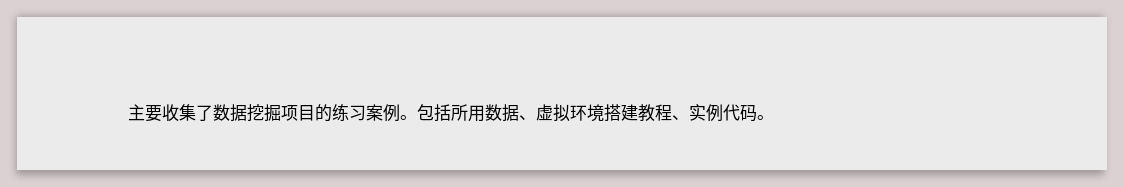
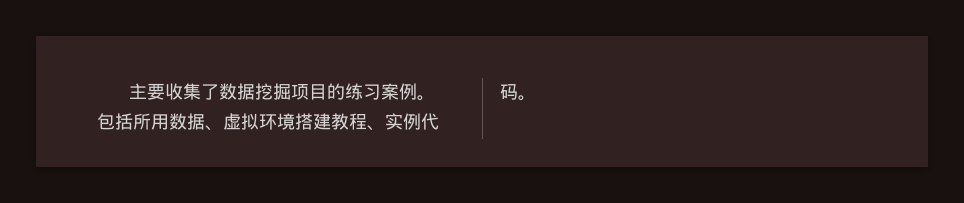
- 主要收集了数据挖掘项目的练习案例。包括所用数据、虚拟环境搭建教程、实例代码。
+ 主要收集了数据挖掘项目的练习案例。
+ 包括所用数据、虚拟环境搭建教程、实例代码。

